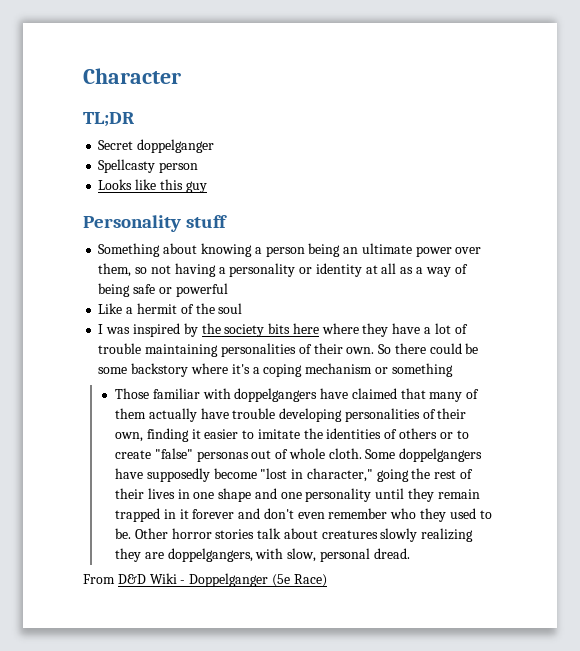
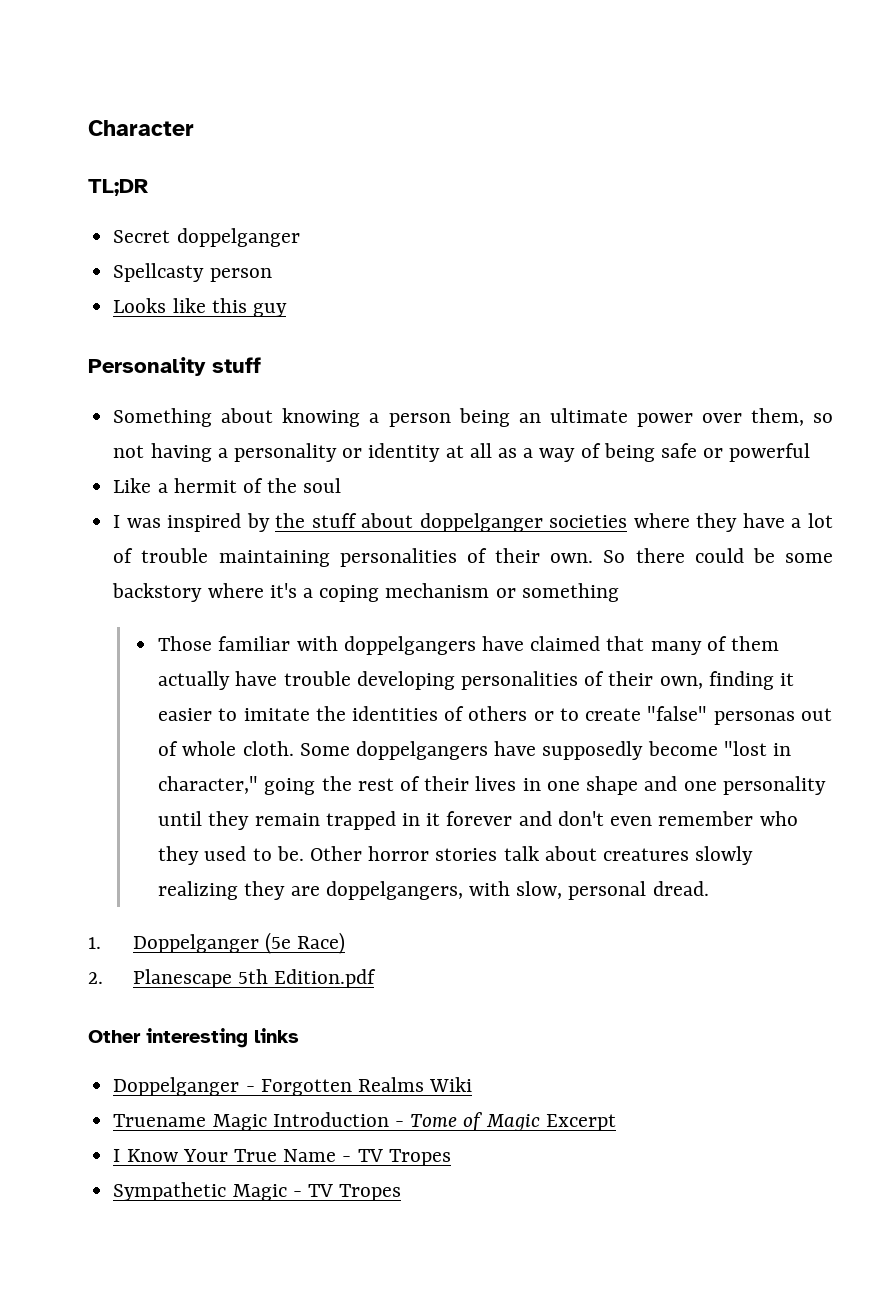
- I was inspired by the society bits here where they have a lot of trouble maintaining personalities of their own.
+ I was inspired by the stuff about doppelganger societies where they have a lot of trouble maintaining personalities of their own.
- From D&D Wiki - Doppelganger (5e Race)
+ 1. Doppelganger (5e Race)
+ 2. Planescape 5th Edition.pdf
+ Other interesting links
+ Doppelganger - Forgotten Realms Wiki
+ Truename Magic Introduction - Tome of Magic Excerpt
+ I Know Your True Name - TV Tropes
+ Sympathetic Magic - TV Tropes

